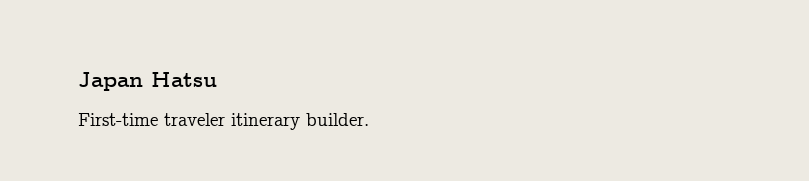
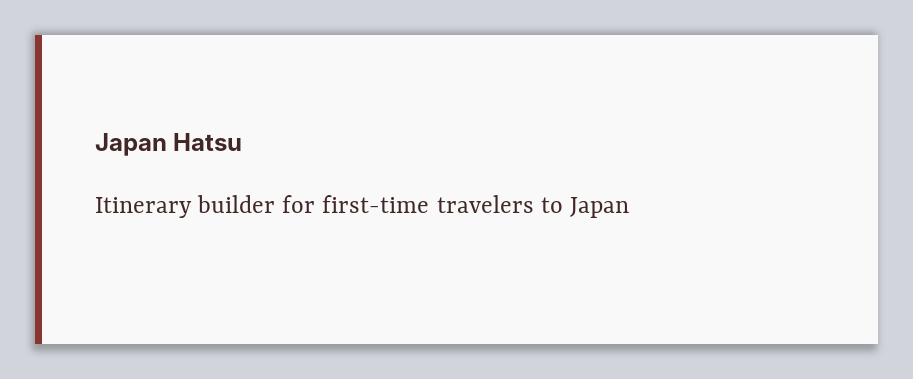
- First-time traveler itinerary builder.
+ Itinerary builder for first-time travelers to Japan

